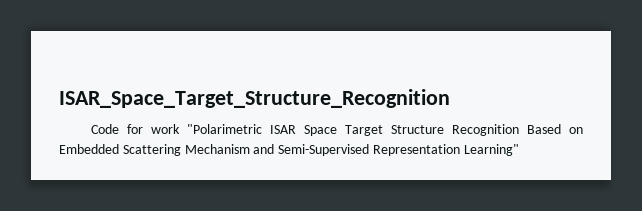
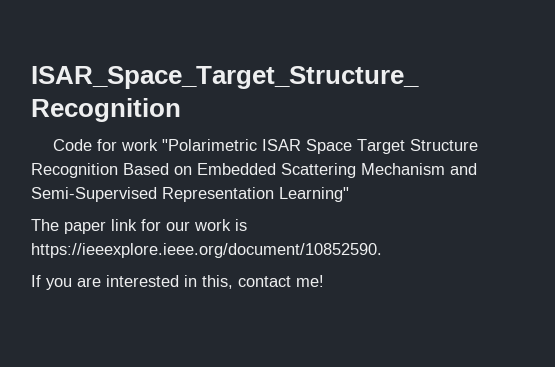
+ The paper link for our work is https://ieeexplore.ieee.org/document/10852590.
+ If you are interested in this, contact me!

